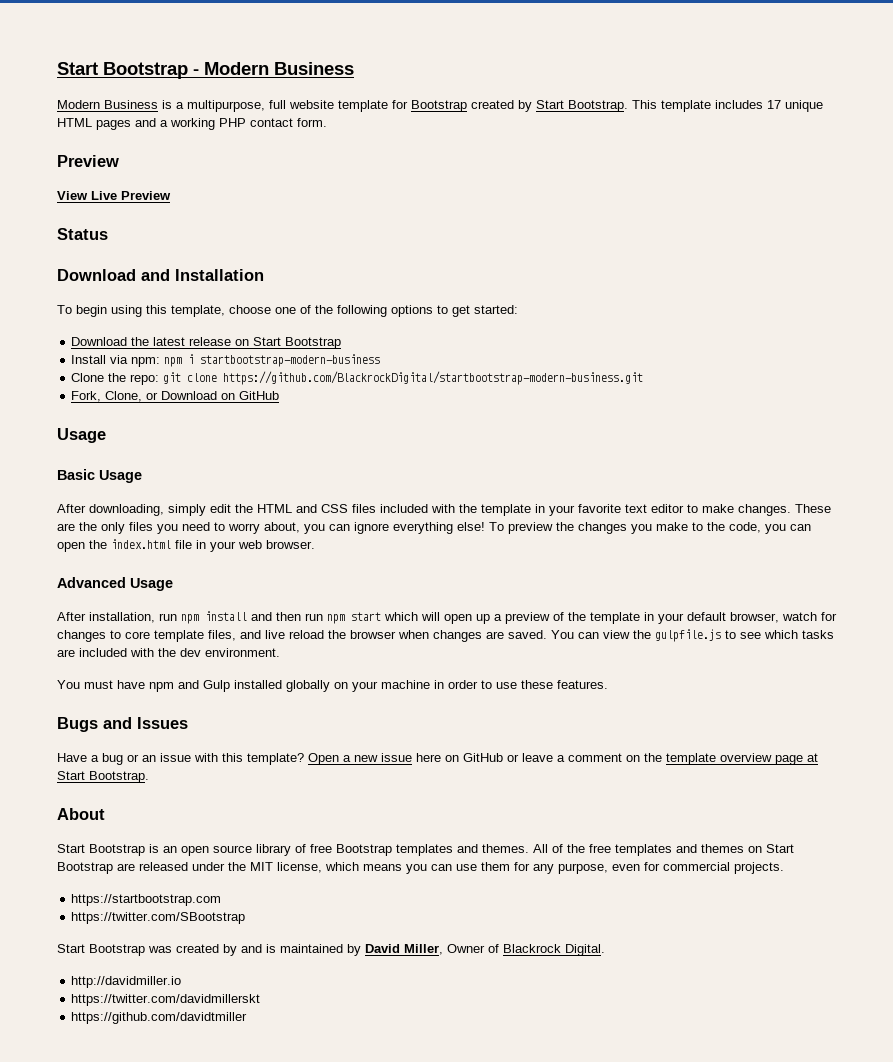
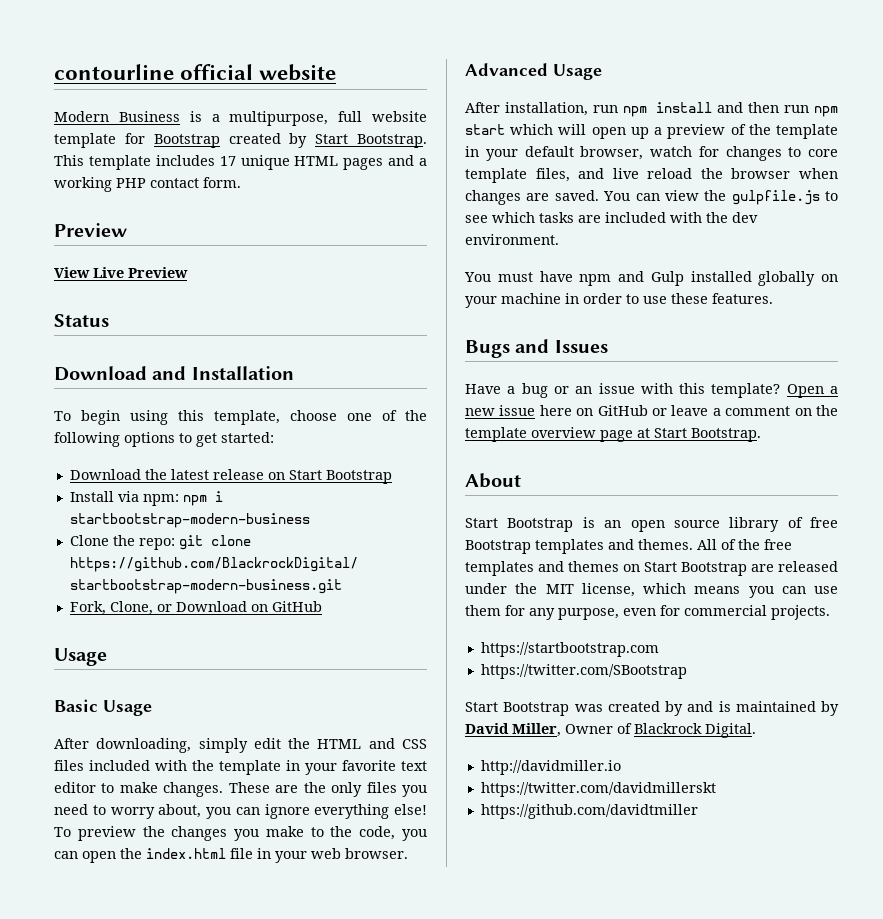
- Start Bootstrap - Modern Business
+ contourline official website

